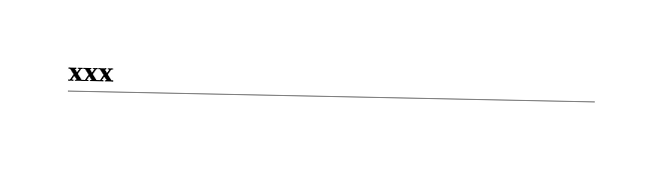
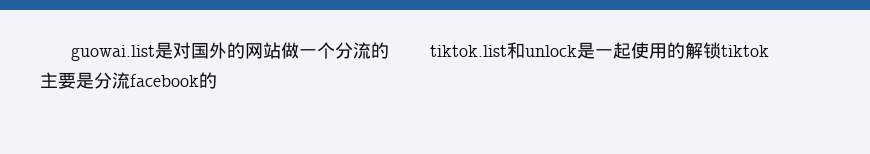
- xxx
+ guowai.list是对国外的网站做一个分流的主要是分流facebook的
+ tiktok.list和unlock是一起使用的解锁tiktok

